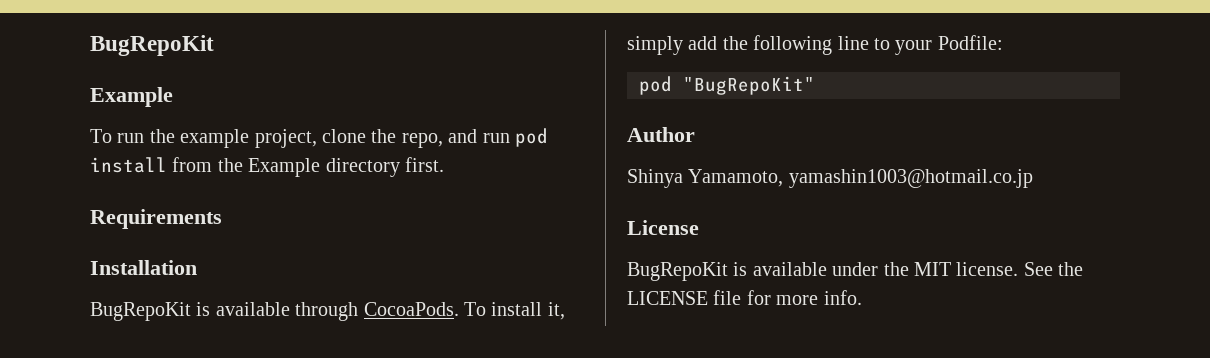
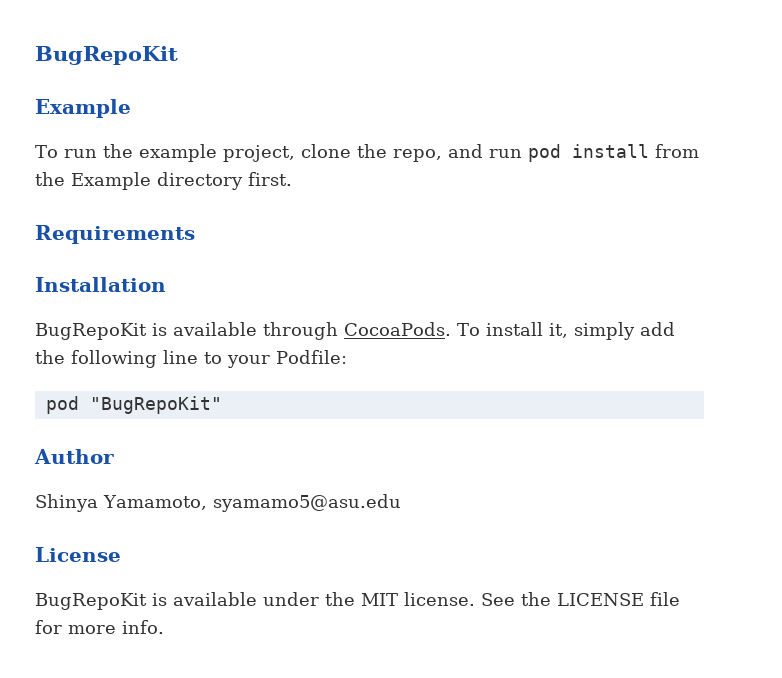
- Shinya Yamamoto, yamashin1003@hotmail.co.jp
+ Shinya Yamamoto, syamamo5@asu.edu

